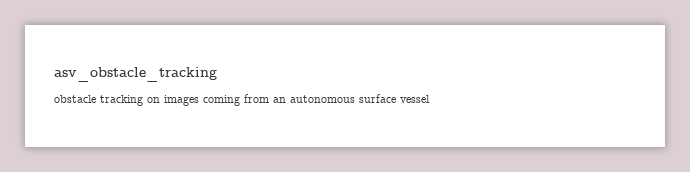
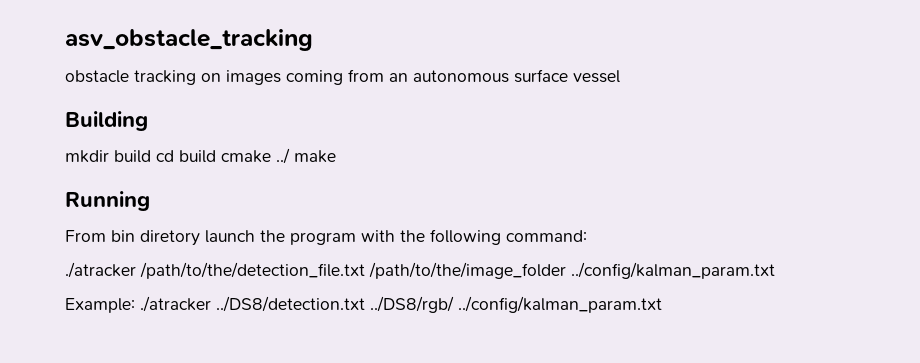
+ Building
+ mkdir build cd build cmake ../ make
+ Running
+ From bin diretory launch the program with the following command:
+ ./atracker /path/to/the/detection_file.txt /path/to/the/image_folder ../config/kalman_param.txt
+ Example: ./atracker ../DS8/detection.txt ../DS8/rgb/ ../config/kalman_param.txt

